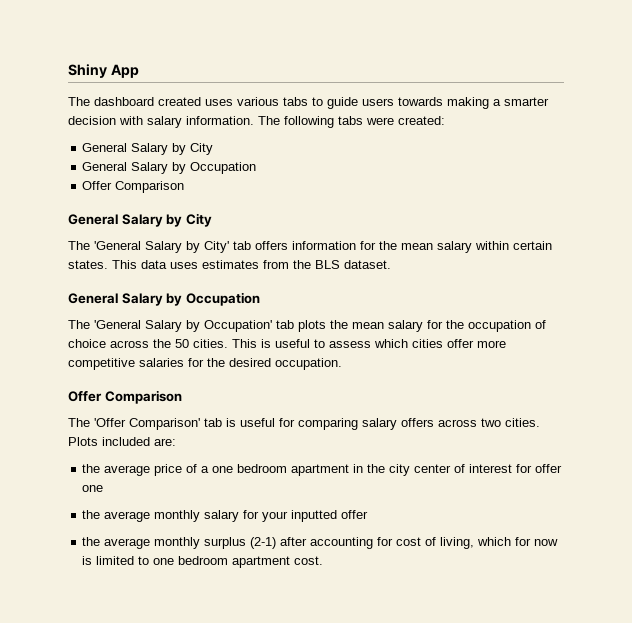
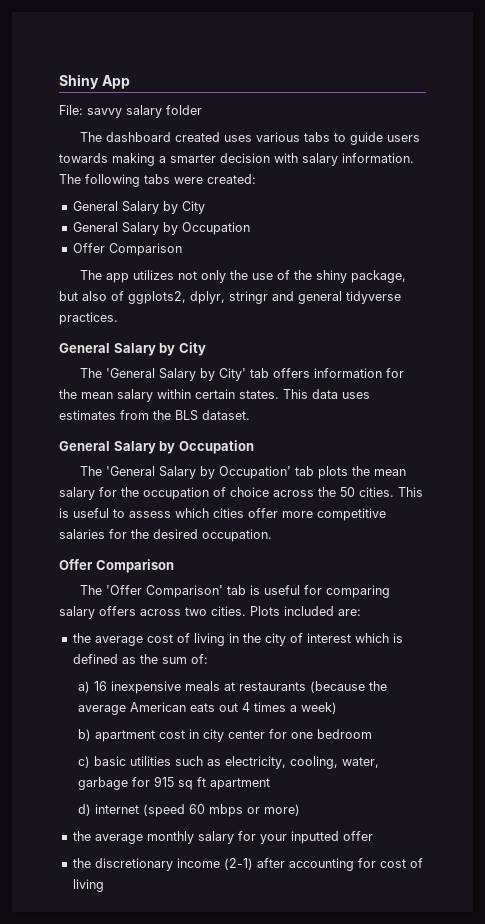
+ File: savvy salary folder
+ The app utilizes not only the use of the shiny package, but also of ggplots2, dplyr, stringr and general tidyverse practices.
- the average price of a one bedroom apartment in the city center of interest for offer one
+ the average cost of living in the city of interest which is defined as the sum of:
+ a) 16 inexpensive meals at restaurants (because the average American eats out 4 times a week)
+ b) apartment cost in city center for one bedroom
+ c) basic utilities such as electricity, cooling, water, garbage for 915 sq ft apartment
+ d) internet (speed 60 mbps or more)
- the average monthly surplus (2-1) after accounting for cost of living, which for now is limited to one bedroom apartment cost.
+ the discretionary income (2-1) after accounting for cost of living

